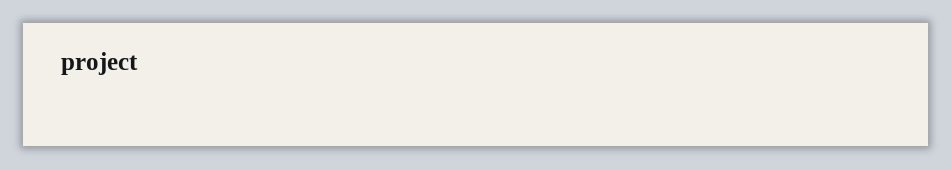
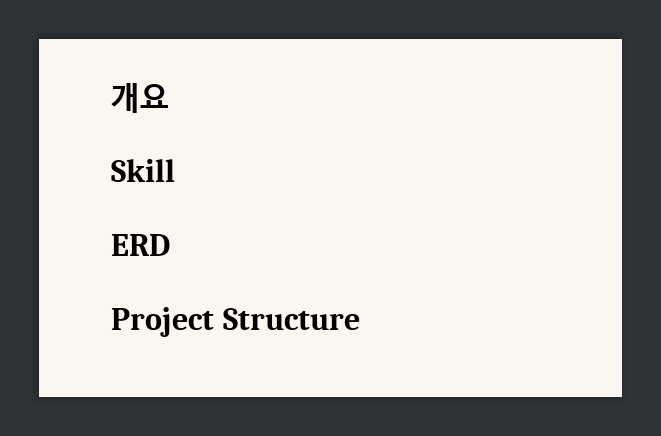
- project
+ 개요
+ Skill
+ ERD
+ Project Structure

